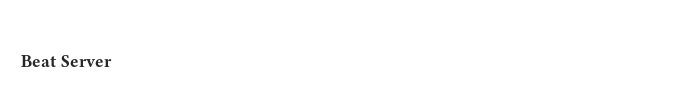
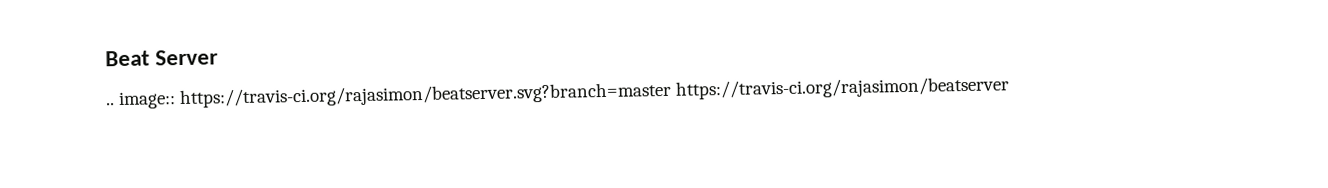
+ .. image:: https://travis-ci.org/rajasimon/beatserver.svg?branch=master https://travis-ci.org/rajasimon/beatserver

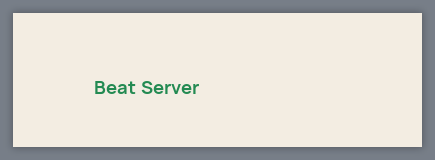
- .. image:: https://travis-ci.org/rajasimon/beatserver.svg?branch=master https://travis-ci.org/rajasimon/beatserver

